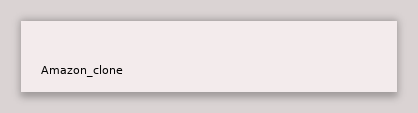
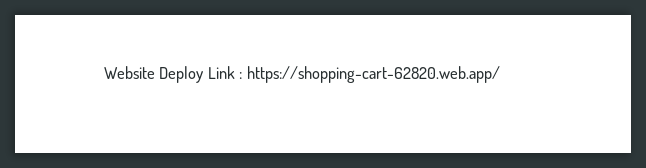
- Amazon_clone
+ Website Deploy Link : https://shopping-cart-62820.web.app/

